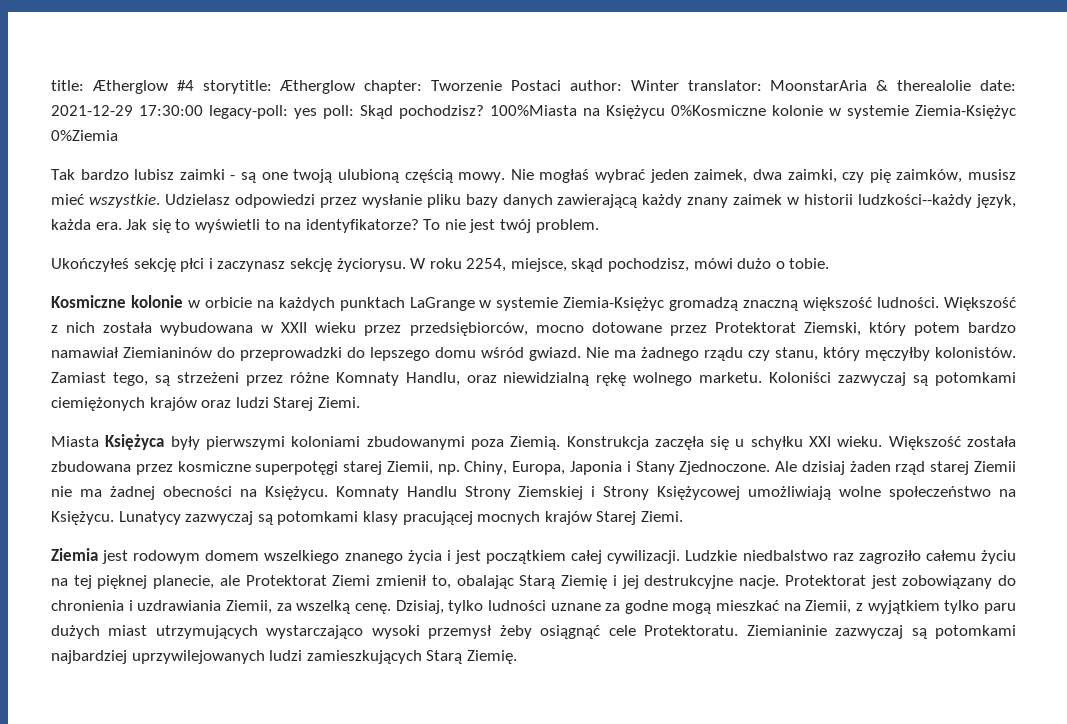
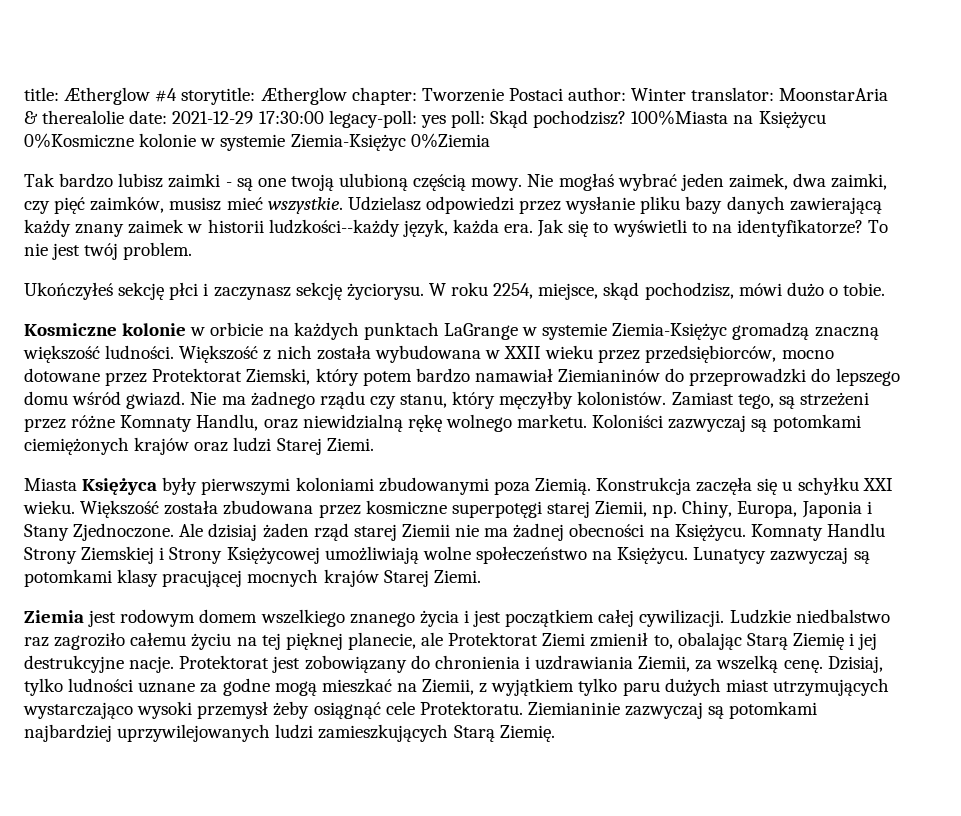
- Nie mogłaś wybrać jeden zaimek, dwa zaimki, czy pię zaimków, musisz mieć wszystkie.
+ Nie mogłaś wybrać jeden zaimek, dwa zaimki, czy pięć zaimków, musisz mieć wszystkie.

